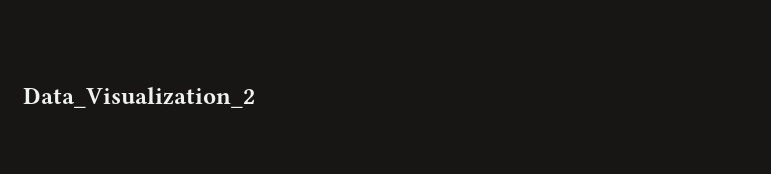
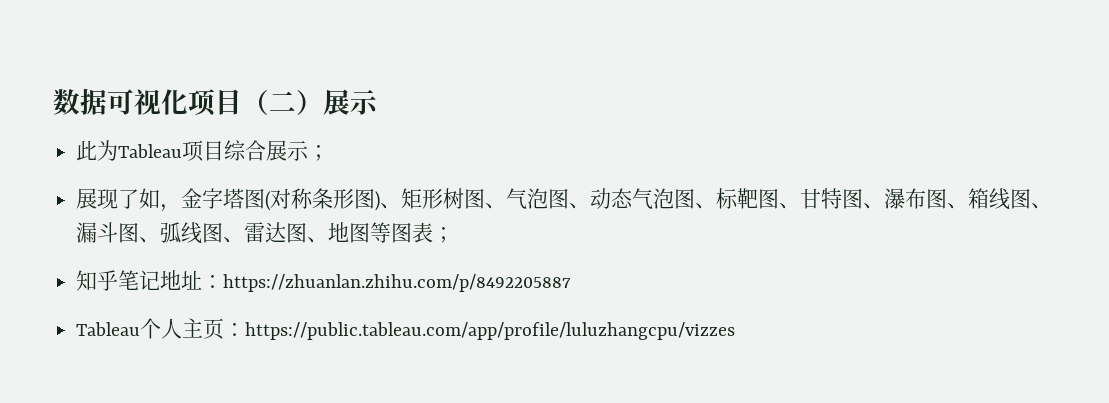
- Data_Visualization_2
+ 数据可视化项目（二）展示
+ 此为Tableau项目综合展示；
+ 展现了如，金字塔图(对称条形图)、矩形树图、气泡图、动态气泡图、标靶图、甘特图、瀑布图、箱线图、漏斗图、弧线图、雷达图、地图等图表；
+ 知乎笔记地址：https://zhuanlan.zhihu.com/p/8492205887
+ Tableau个人主页：https://public.tableau.com/app/profile/luluzhangcpu/vizzes

